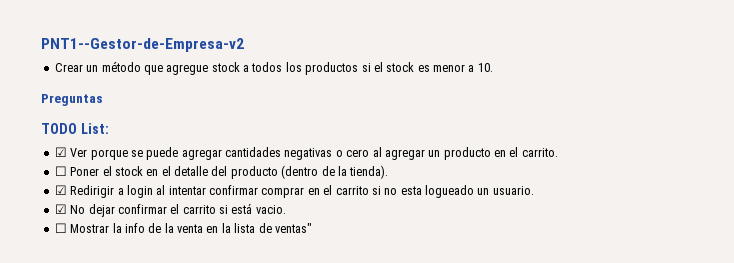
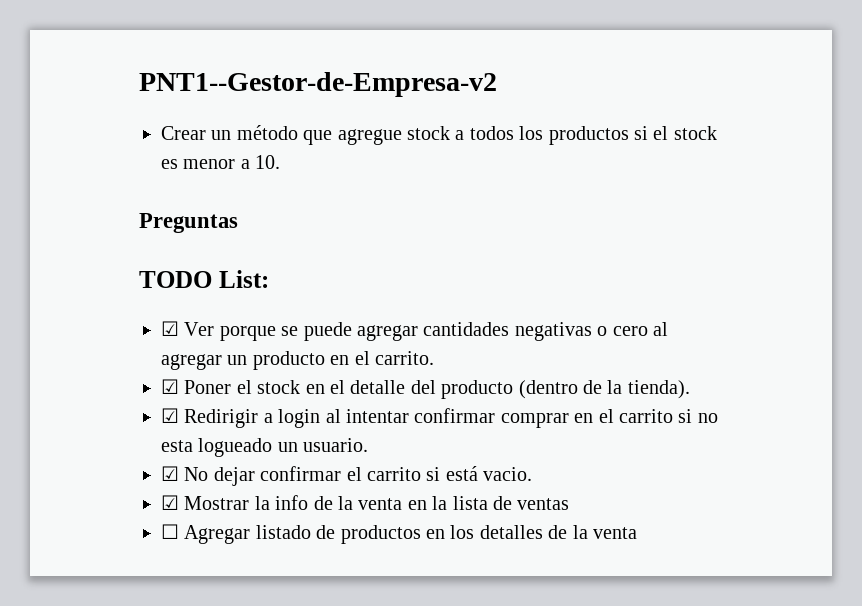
- ☐ Poner el stock en el detalle del producto (dentro de la tienda).
+ ☑ Poner el stock en el detalle del producto (dentro de la tienda).
- ☐ Mostrar la info de la venta en la lista de ventas"
+ ☑ Mostrar la info de la venta en la lista de ventas
+ ☐ Agregar listado de productos en los detalles de la venta

